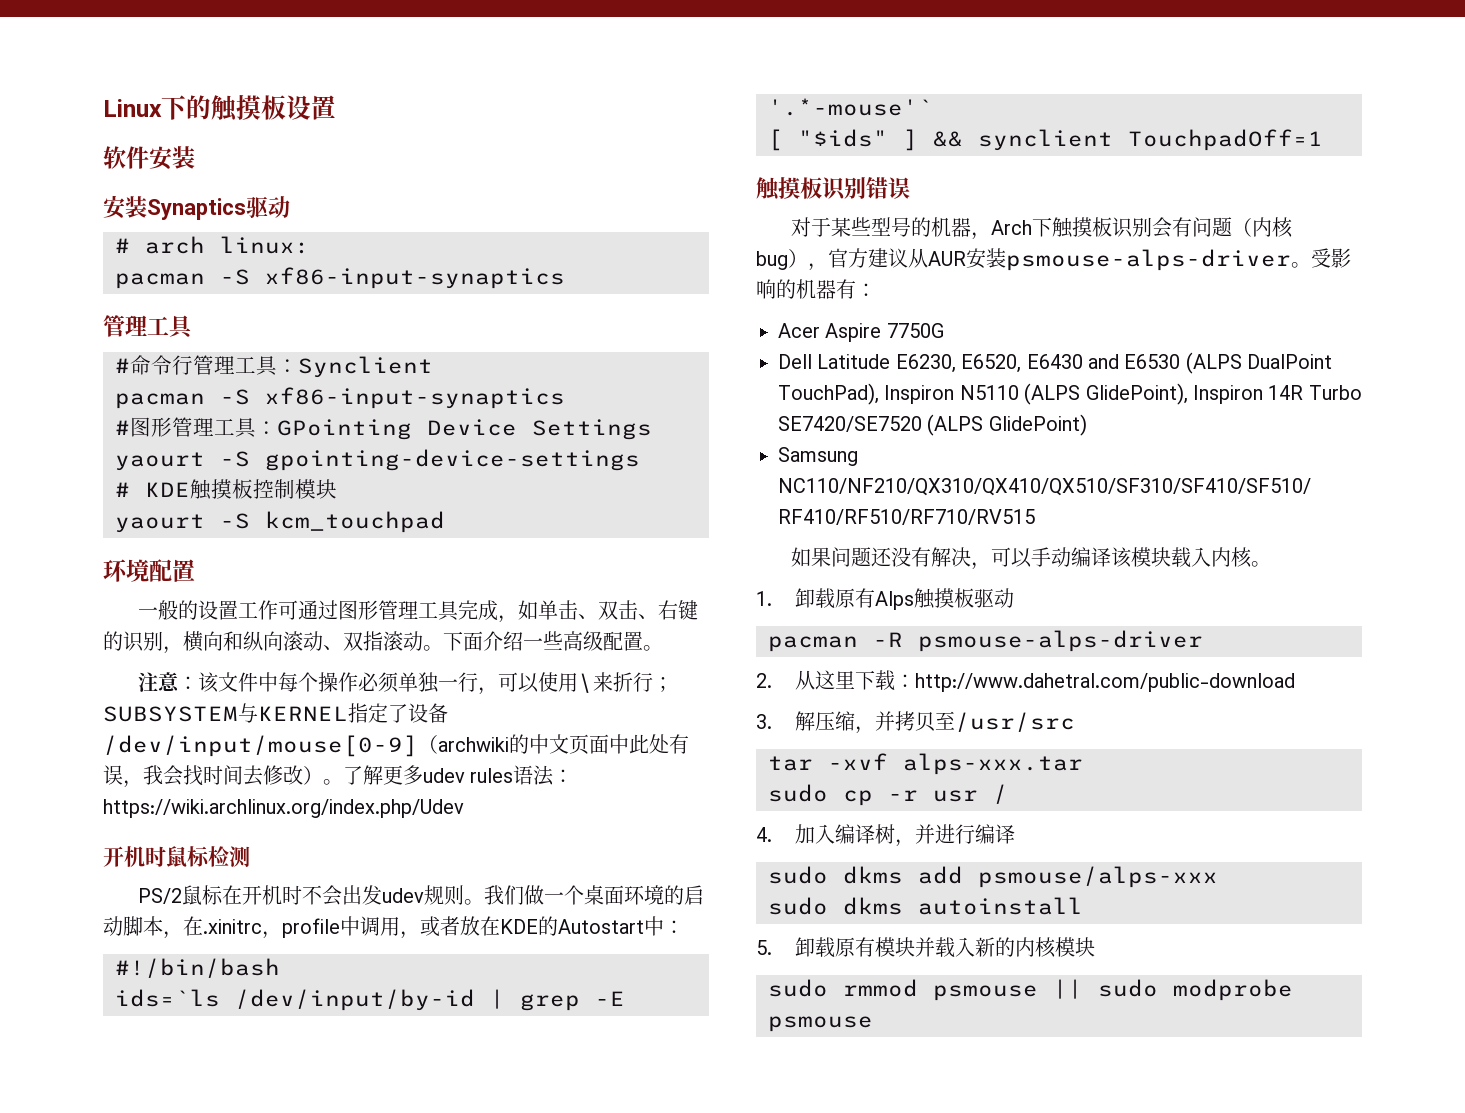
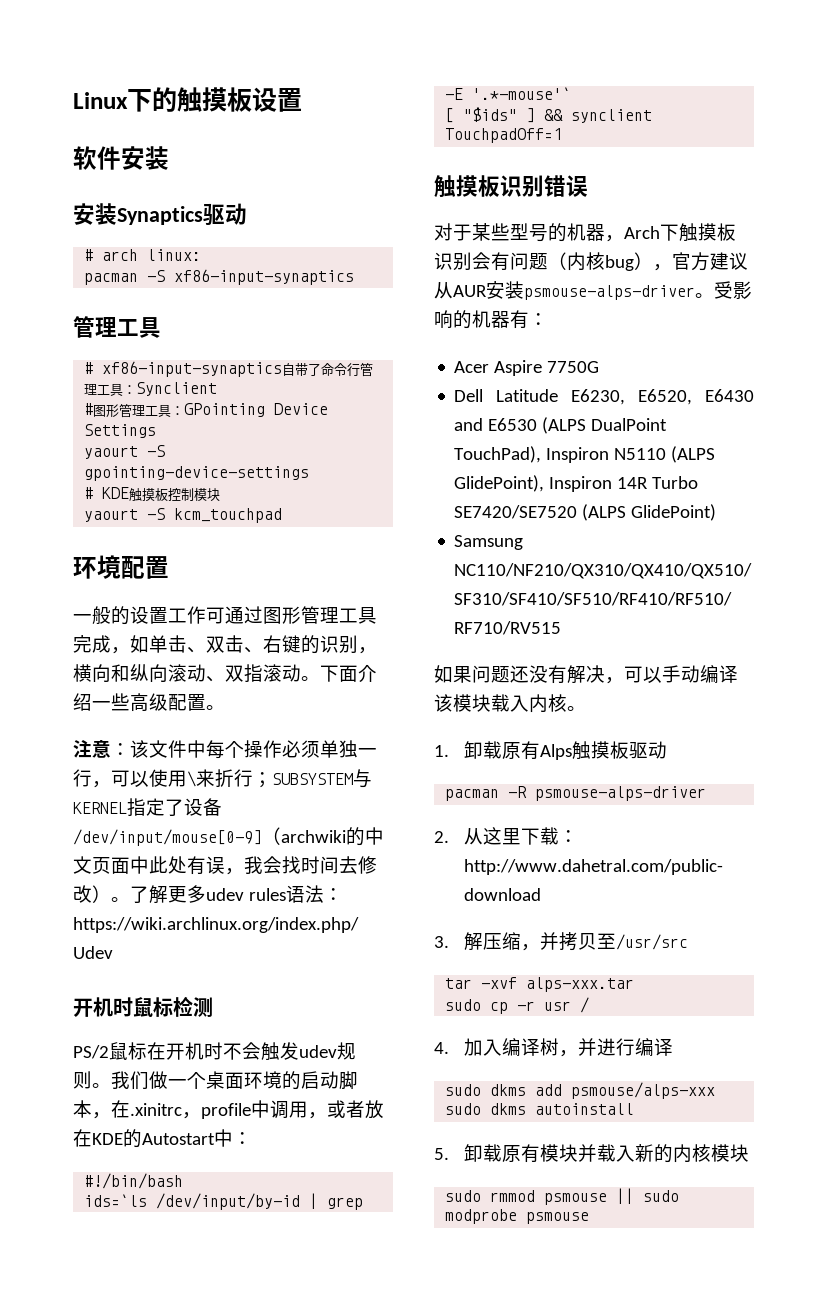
- #命令行管理工具：Synclient
- pacman -S xf86-input-synaptics
+ # xf86-input-synaptics自带了命令行管理工具：Synclient
- PS/2鼠标在开机时不会出发udev规则。
+ PS/2鼠标在开机时不会触发udev规则。

